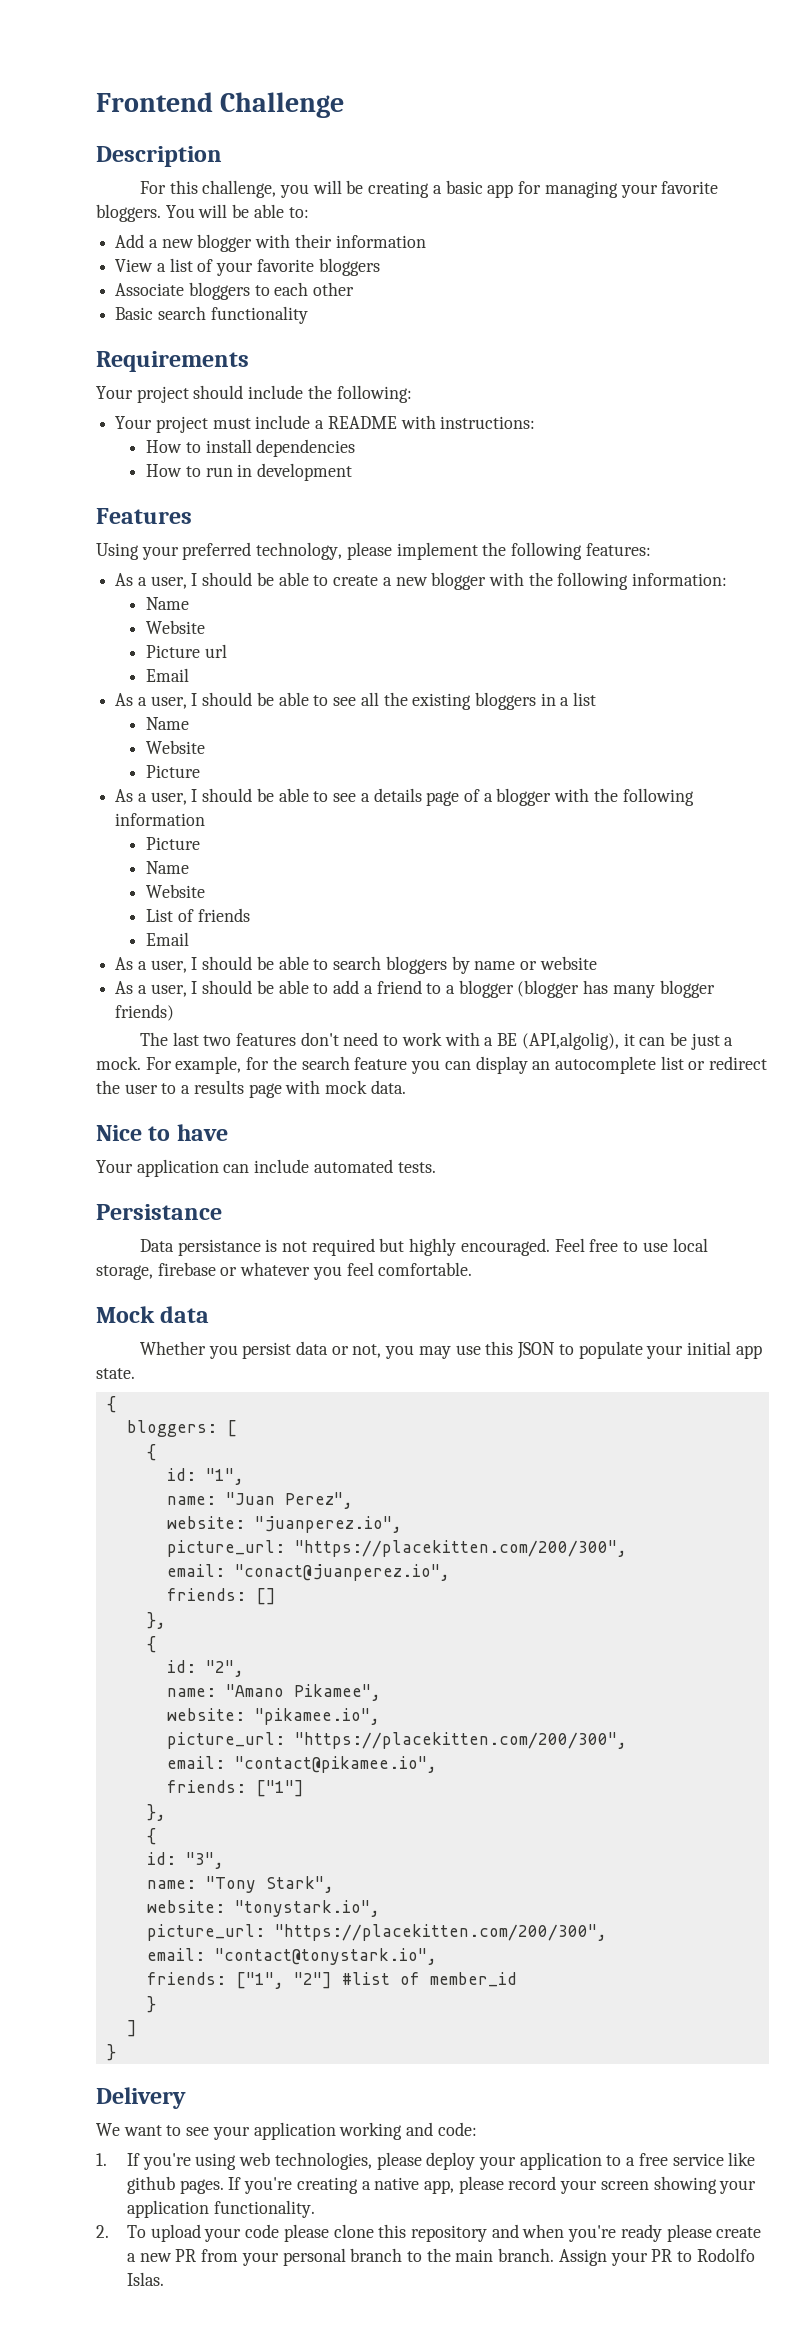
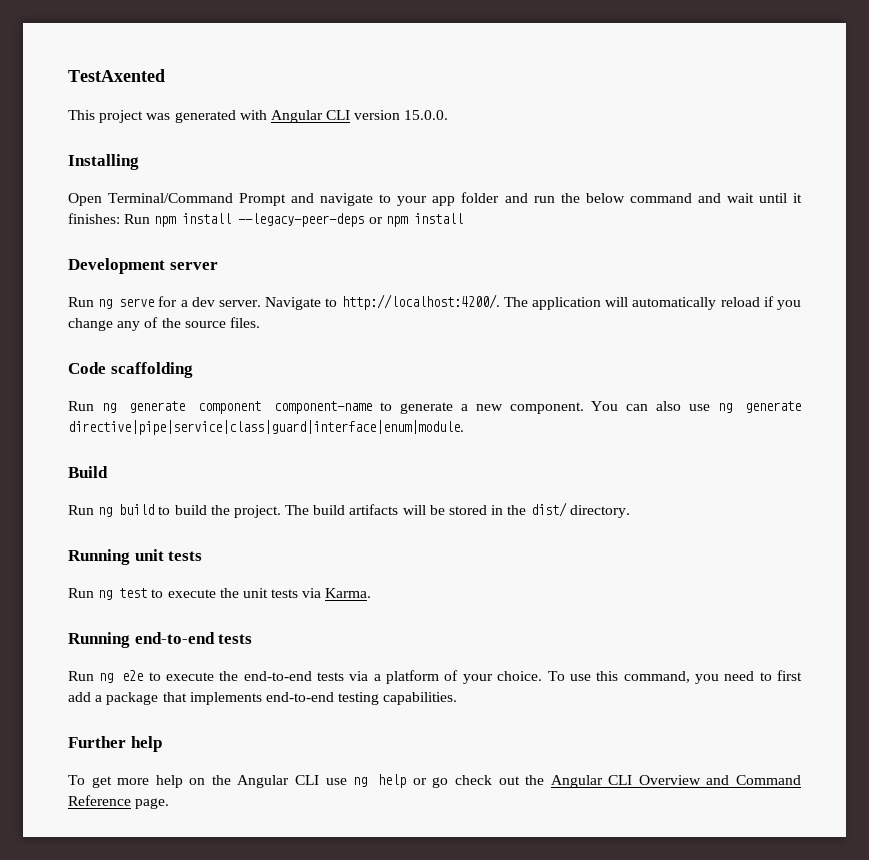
- Frontend Challenge
- Description
- For this challenge, you will be creating a basic app for managing your favorite bloggers. You will be able to:
- Add a new blogger with their information
- View a list of your favorite bloggers
- Associate bloggers to each other
- Basic search functionality
- Requirements
- Your project should include the following:
- Your project must include a README with instructions:
- How to install dependencies
- How to run in development
- Features
- Using your preferred technology, please implement the following features:
- As a user, I should be able to create a new blogger with the following information:
- Name
- Website
- Picture url
- Email
- As a user, I should be able to see all the existing bloggers in a list
- Name
- Website
- Picture
- As a user, I should be able to see a details page of a blogger with the following information
- Picture
- Name
- Website
- List of friends
- Email
- As a user, I should be able to search bloggers by name or website
- As a user, I should be able to add a friend to a blogger (blogger has many blogger friends)
- The last two features don't need to work with a BE (API,algolig), it can be just a mock. For example, for the search feature you can display an autocomplete list or redirect the user to a results page with mock data.
- Nice to have
- Your application can include automated tests.
- Persistance
- Data persistance is not required but highly encouraged. Feel free to use local storage, firebase or whatever you feel comfortable.
- Mock data
- Whether you persist data or not, you may use this JSON to populate your initial app state.
- {
- bloggers: [
- {
- id: "1",
- name: "Juan Perez",
- website: "juanperez.io",
- picture_url: "https://placekitten.com/200/300",
- email: "conact@juanperez.io",
- friends: []
- },
- {
- id: "2",
- name: "Amano Pikamee",
- website: "pikamee.io",
- picture_url: "https://placekitten.com/200/300",
- email: "contact@pikamee.io",
- friends: ["1"]
- },
- {
- id: "3",
- name: "Tony Stark",
- website: "tonystark.io",
- picture_url: "https://placekitten.com/200/300",
- email: "contact@tonystark.io",
- friends: ["1", "2"] #list of member_id
- }
- ]
- }
- Delivery
- We want to see your application working and code:
- 1. If you're using web technologies, please deploy your application to a free service like github pages. If you're creating a native app, please record your screen showing your application functionality.
- 2. To upload your code please clone this repository and when you're ready please create a new PR from your personal branch to the main branch. Assign your PR to Rodolfo Islas.
+ TestAxented
+ This project was generated with Angular CLI version 15.0.0.
+ Installing
+ Open Terminal/Command Prompt and navigate to your app folder and run the below command and wait until it finishes: Run npm install --legacy-peer-deps or npm install
+ Development server
+ Run ng serve for a dev server. Navigate to http://localhost:4200/. The application will automatically reload if you change any of the source files.
+ Code scaffolding
+ Run ng generate component component-name to generate a new component. You can also use ng generate directive|pipe|service|class|guard|interface|enum|module.
+ Build
+ Run ng build to build the project. The build artifacts will be stored in the dist/ directory.
+ Running unit tests
+ Run ng test to execute the unit tests via Karma.
+ Running end-to-end tests
+ Run ng e2e to execute the end-to-end tests via a platform of your choice. To use this command, you need to first add a package that implements end-to-end testing capabilities.
+ Further help
+ To get more help on the Angular CLI use ng help or go check out the Angular CLI Overview and Command Reference page.

